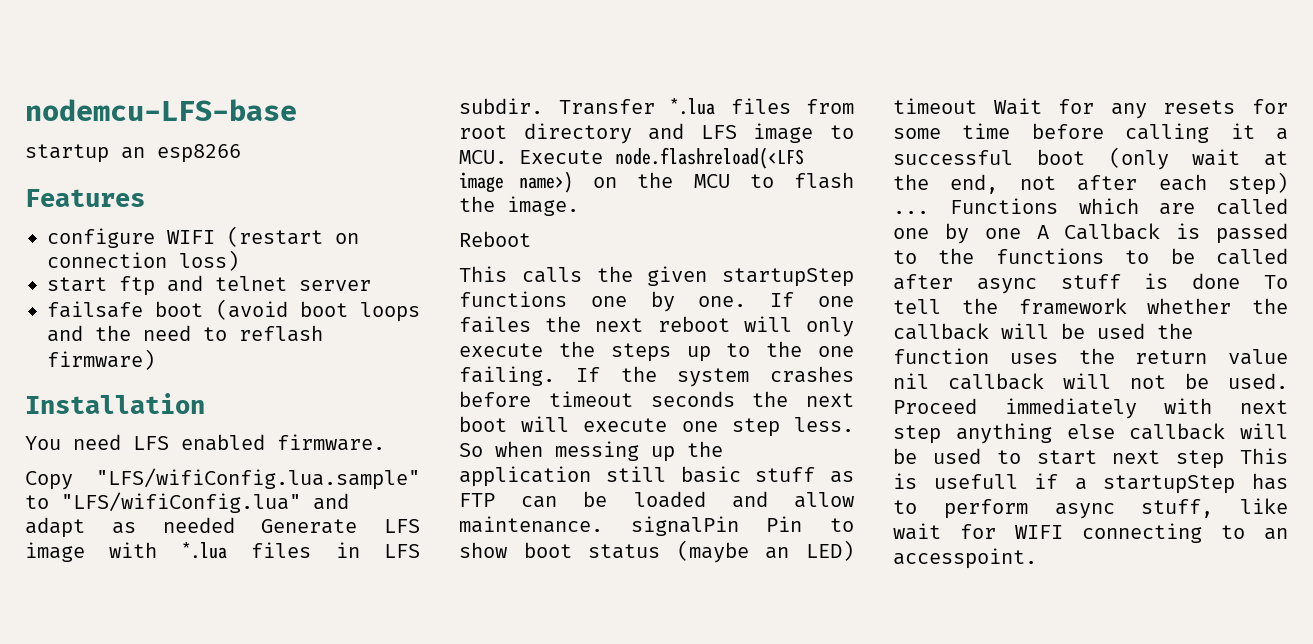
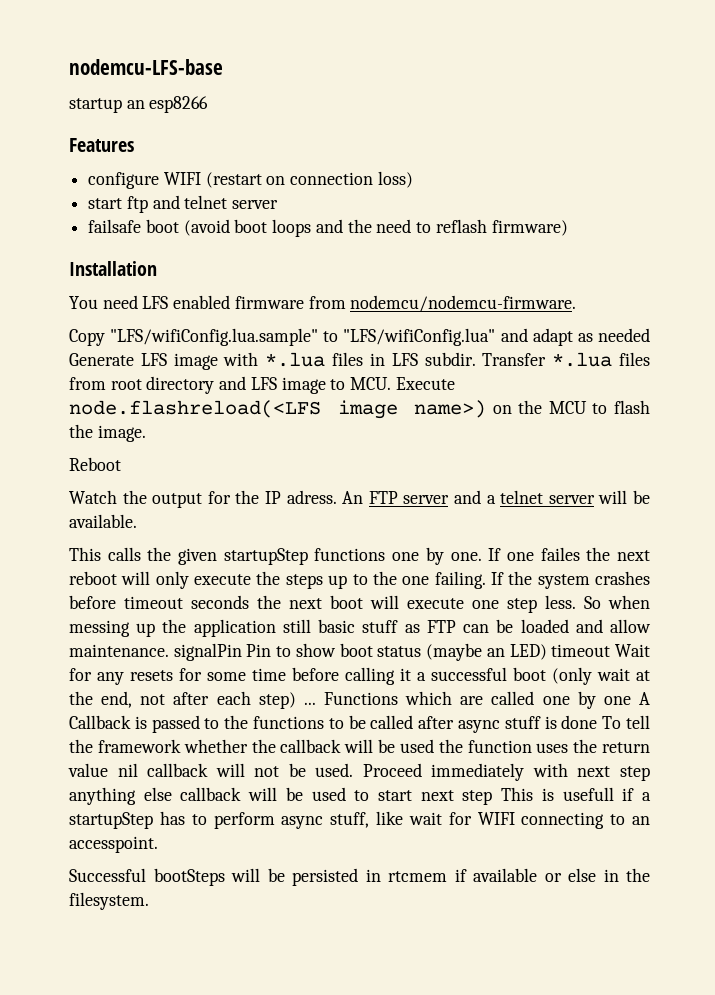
- You need LFS enabled firmware.
+ You need LFS enabled firmware from nodemcu/nodemcu-firmware.
+ Watch the output for the IP adress. An FTP server and a telnet server will be available.
+ Successful bootSteps will be persisted in rtcmem if available or else in the filesystem.

